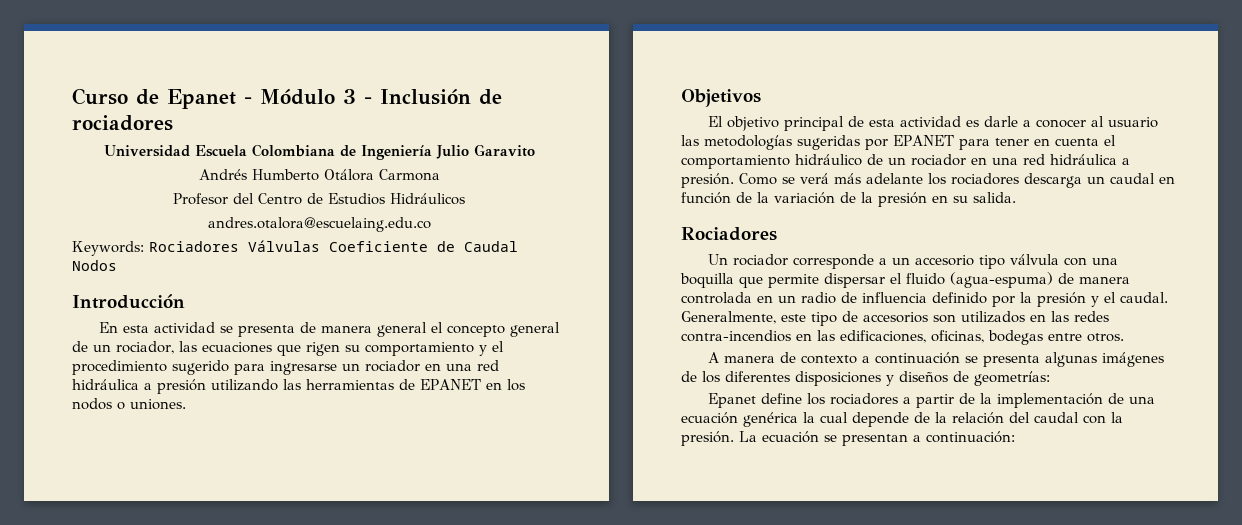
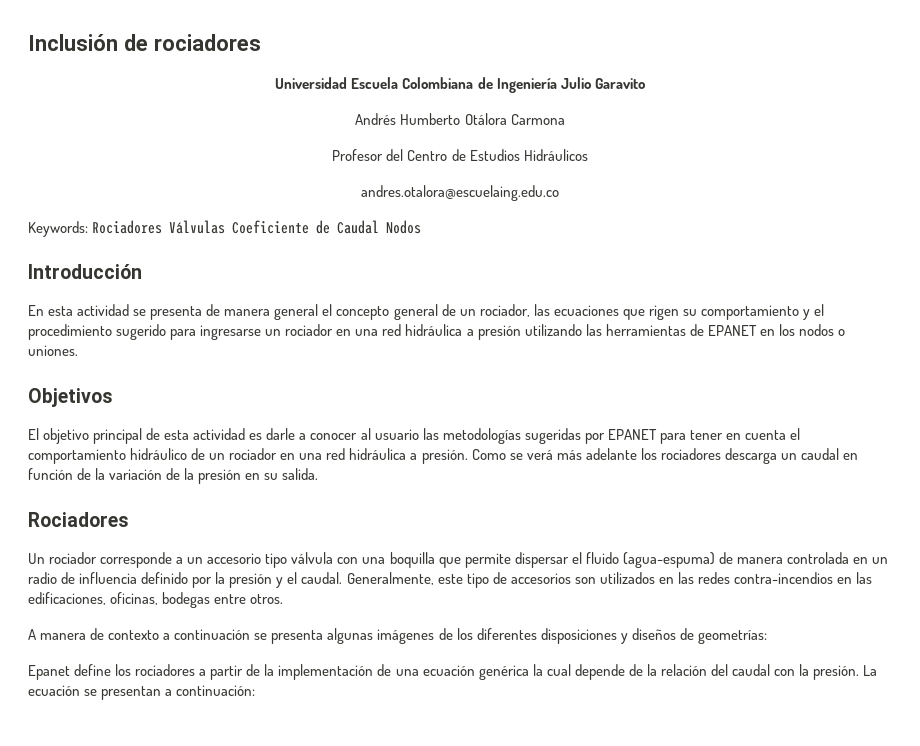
- Curso de Epanet - Módulo 3 - Inclusión de rociadores
+ Inclusión de rociadores

